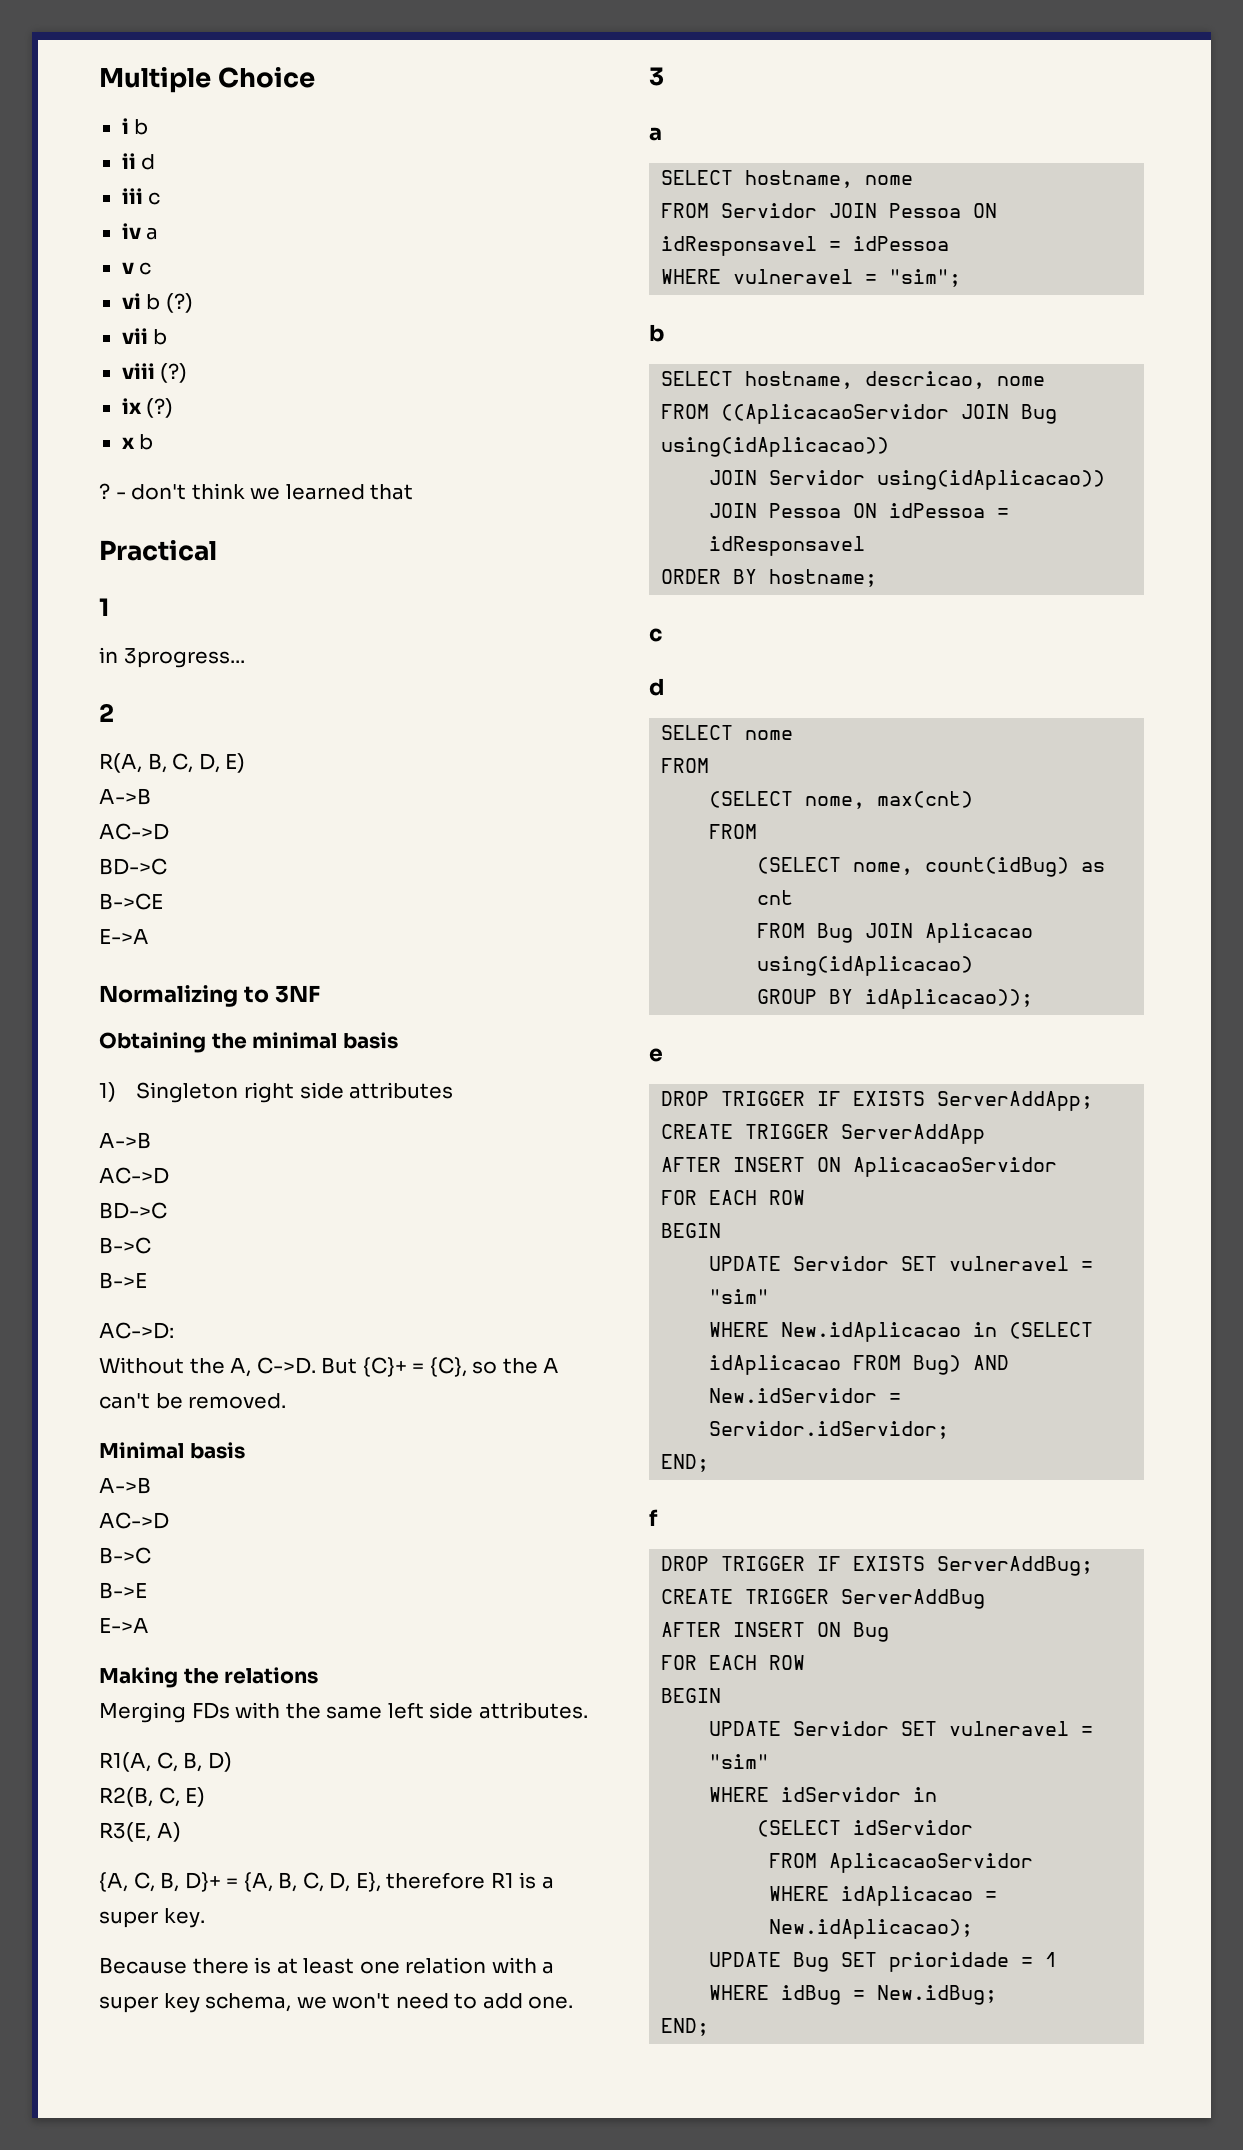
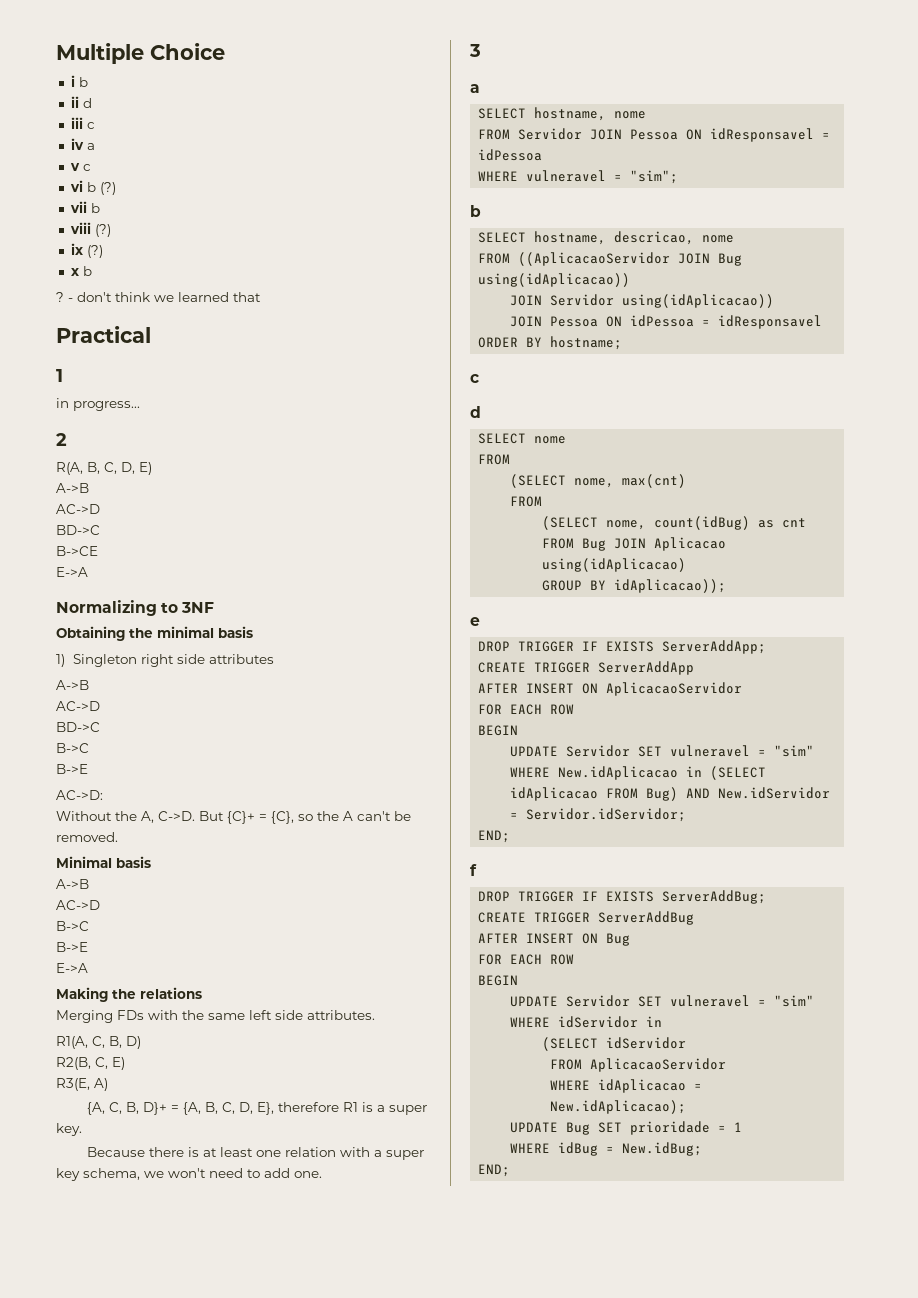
- in 3progress...
+ in progress...

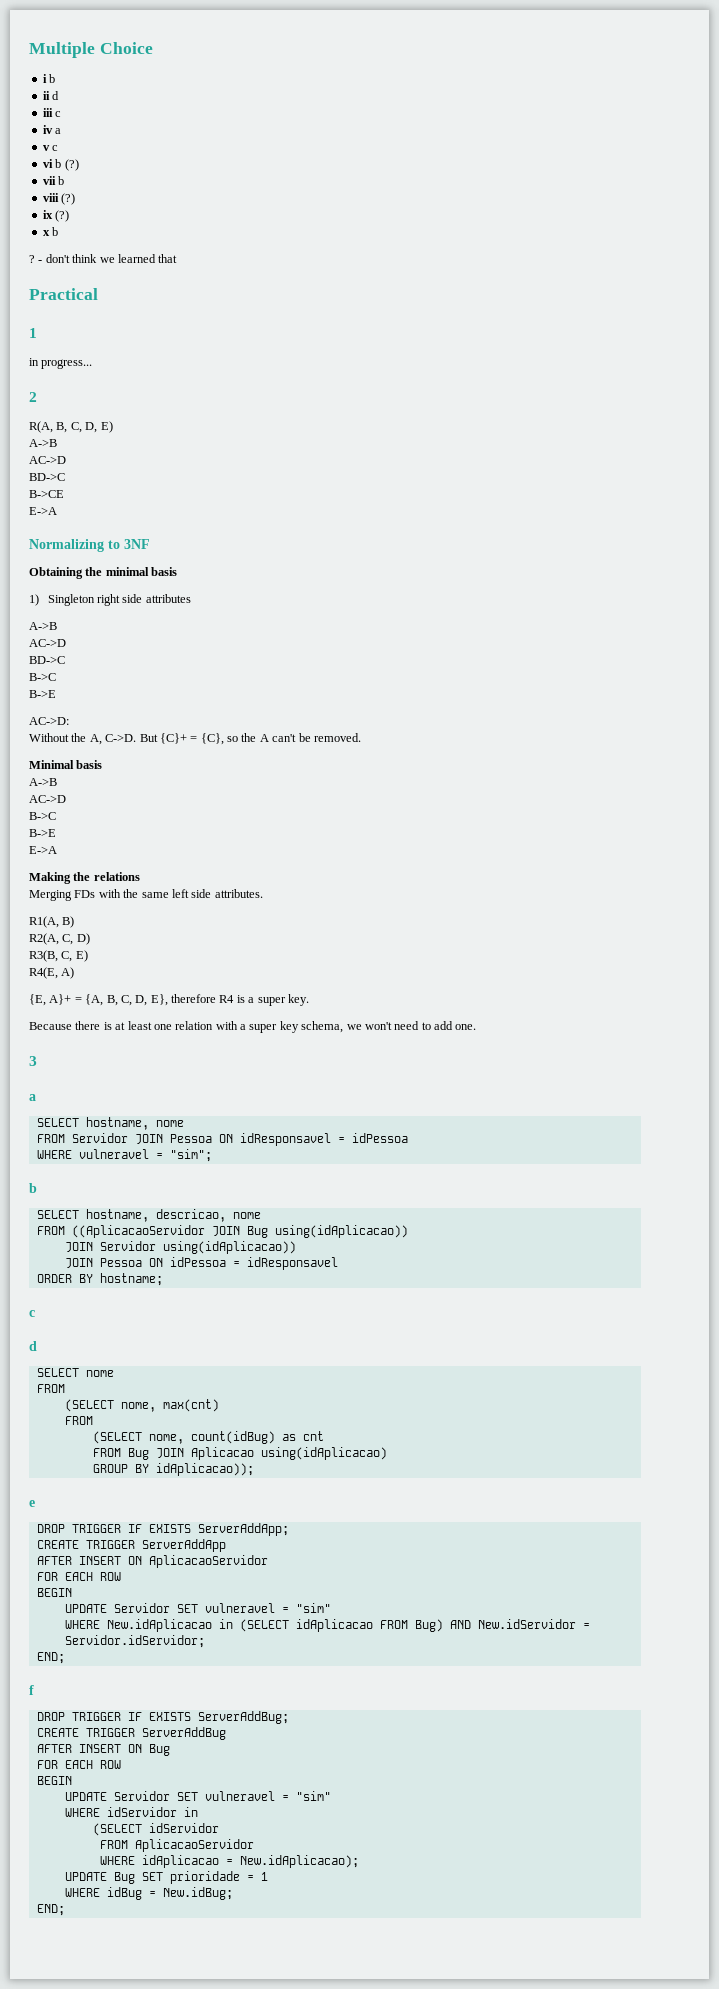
- R1(A, C, B, D)
+ R1(A, B)
+ R2(A, C, D)
- R2(B, C, E)
+ R3(B, C, E)
- R3(E, A)
+ R4(E, A)
- {A, C, B, D}+ = {A, B, C, D, E}, therefore R1 is a super key.
+ {E, A}+ = {A, B, C, D, E}, therefore R4 is a super key.

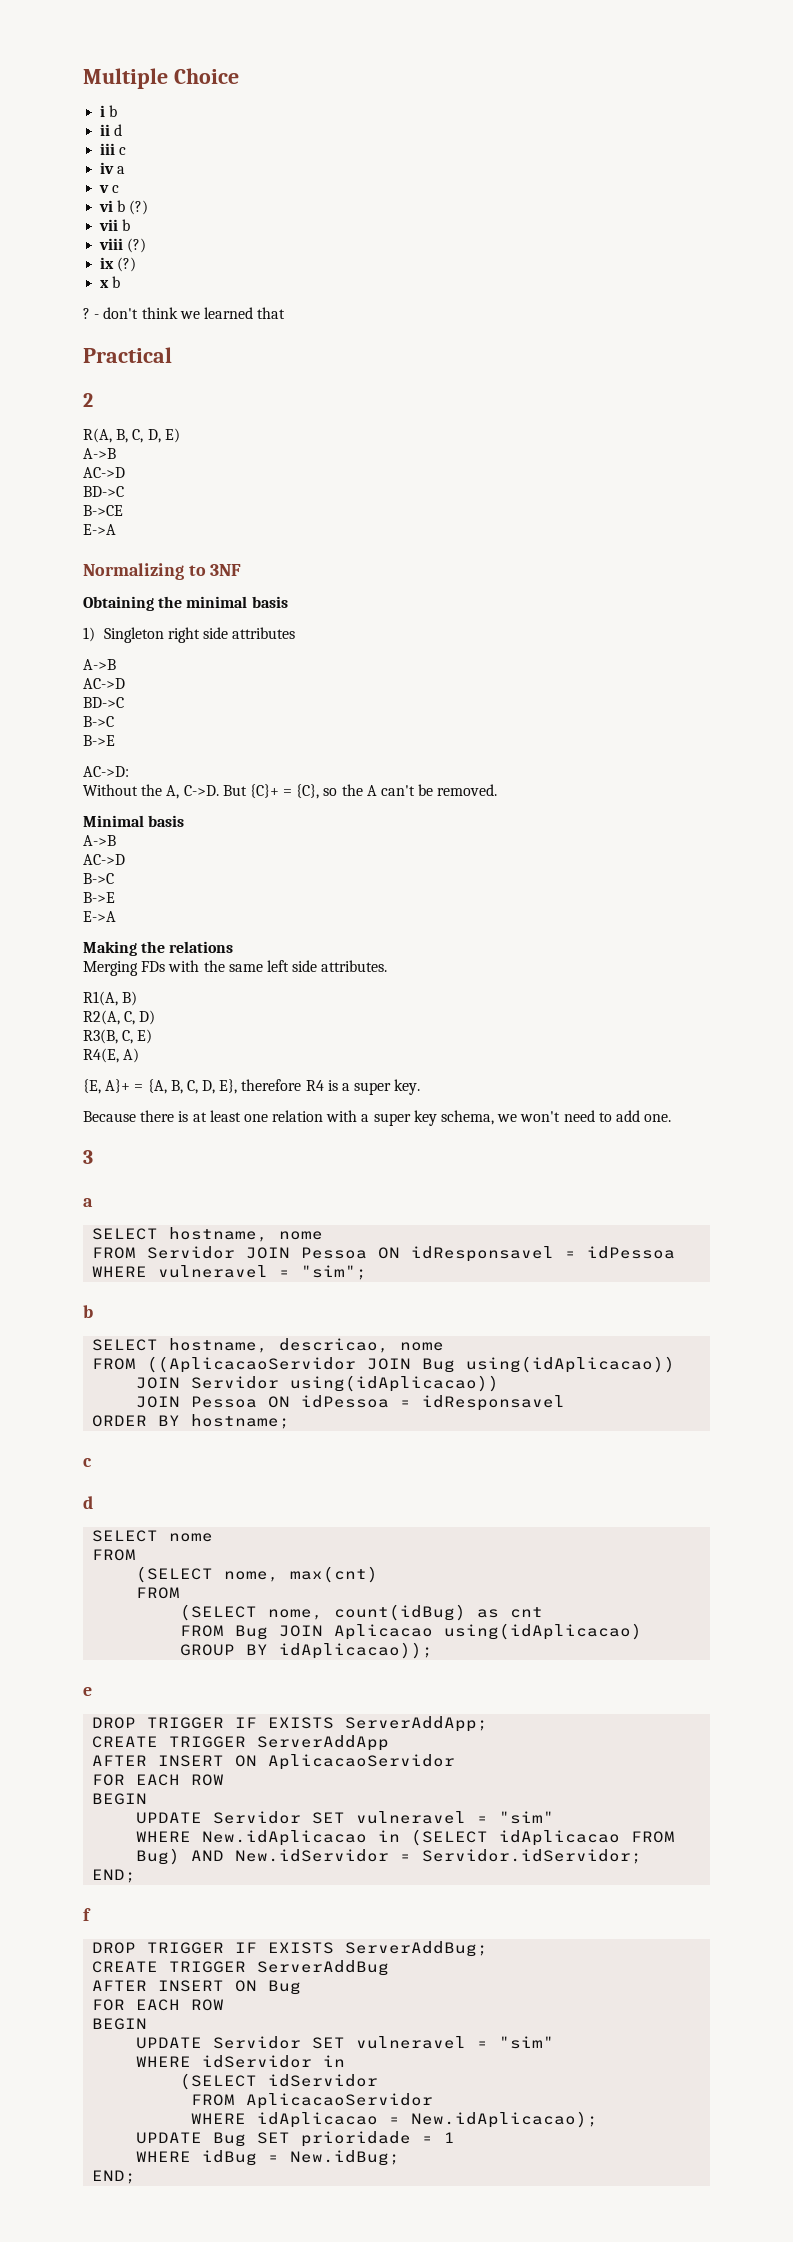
  Practical
- 1
- in progress...

